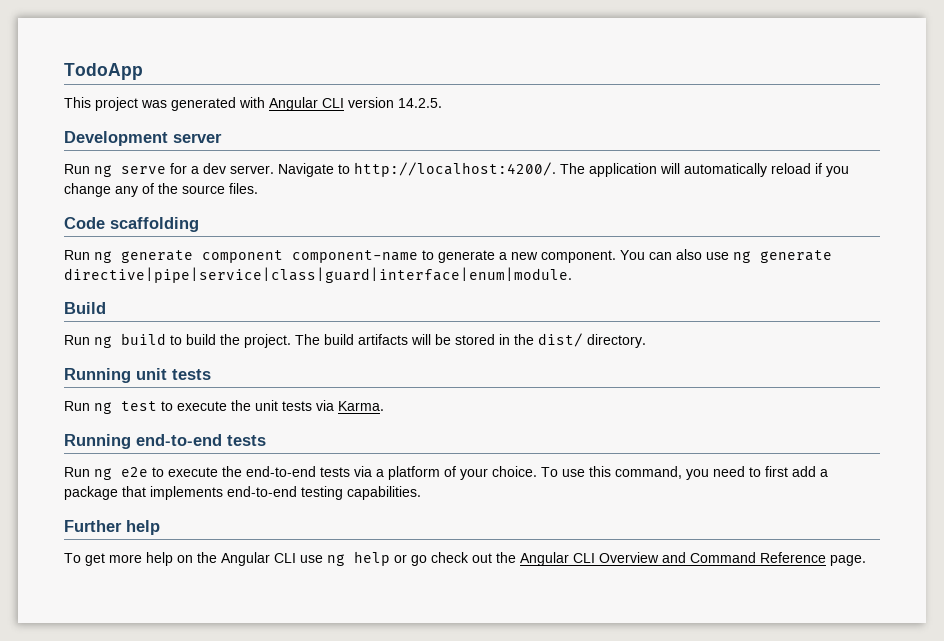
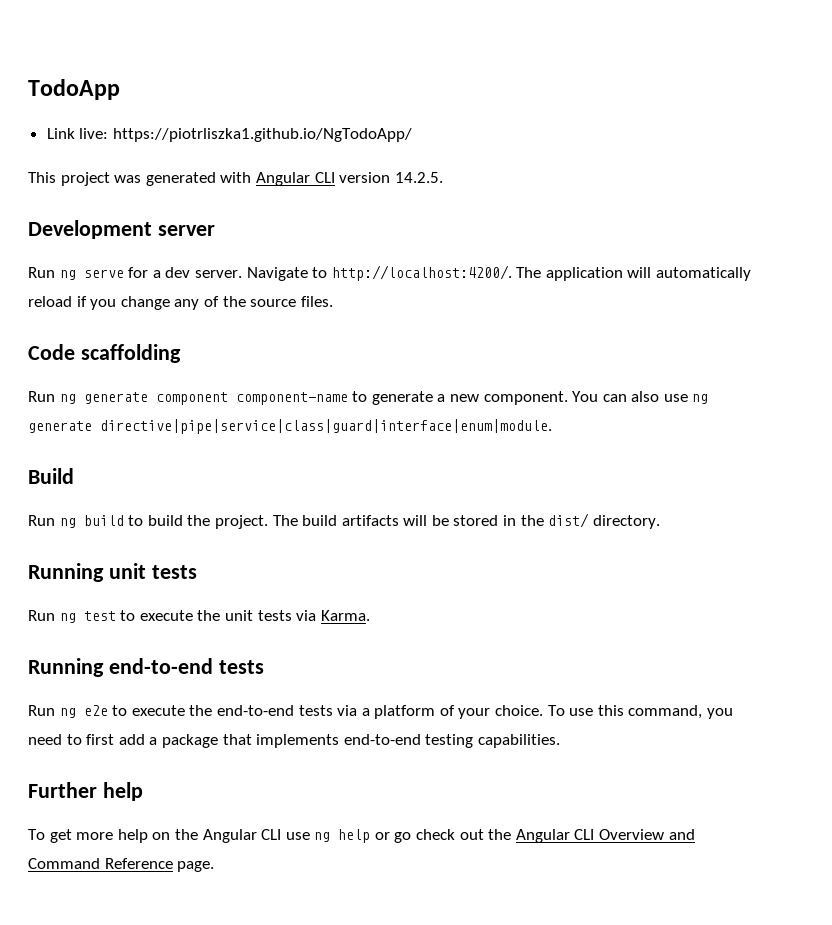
+ Link live: https://piotrliszka1.github.io/NgTodoApp/

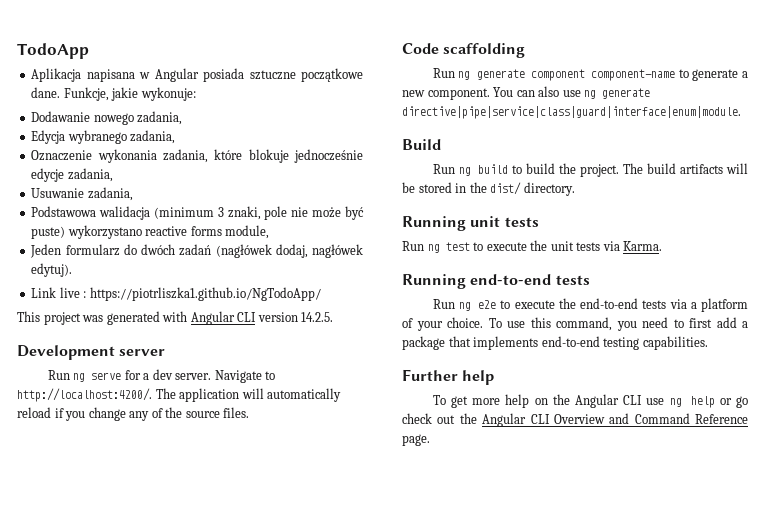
+ Aplikacja napisana w Angular posiada sztuczne początkowe dane. Funkcje, jakie wykonuje:
+ Dodawanie nowego zadania,
+ Edycja wybranego zadania,
+ Oznaczenie wykonania zadania, które blokuje jednocześnie edycje zadania,
+ Usuwanie zadania,
+ Podstawowa walidacja (minimum 3 znaki, pole nie może być puste) wykorzystano reactive forms module,
+ Jeden formularz do dwóch zadań (nagłówek dodaj, nagłówek edytuj).
- Link live: https://piotrliszka1.github.io/NgTodoApp/
+ Link live : https://piotrliszka1.github.io/NgTodoApp/

